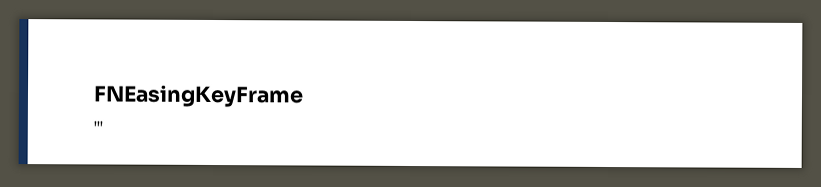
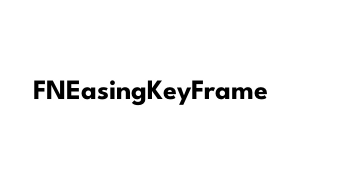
- '''

